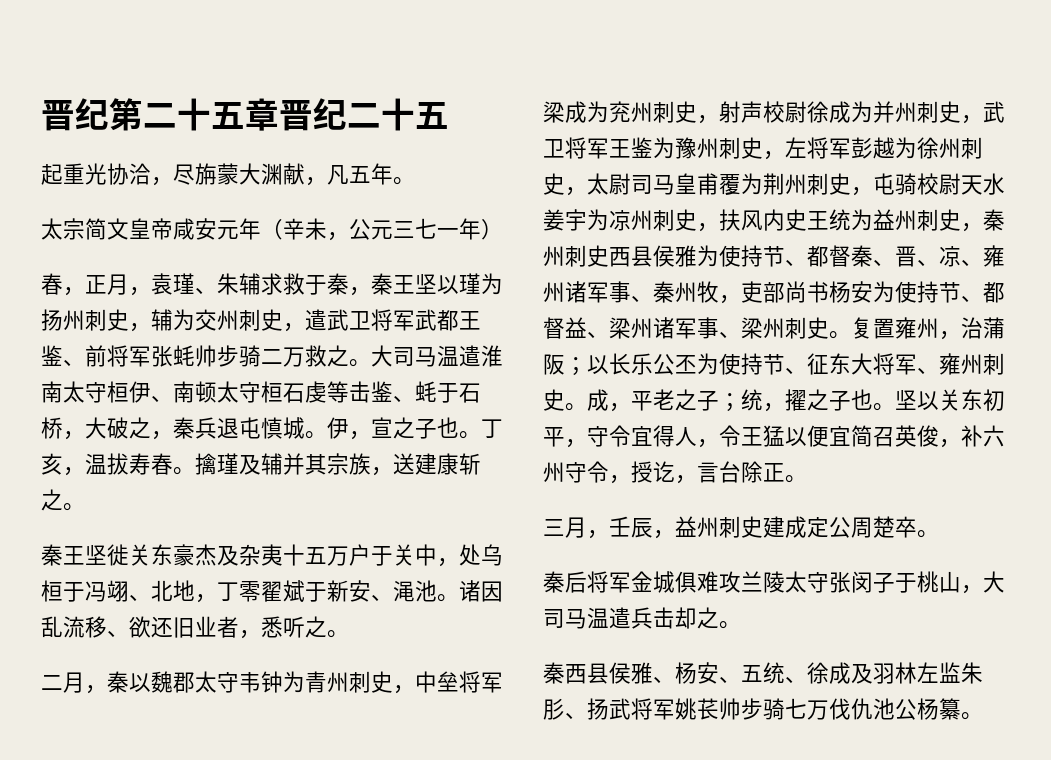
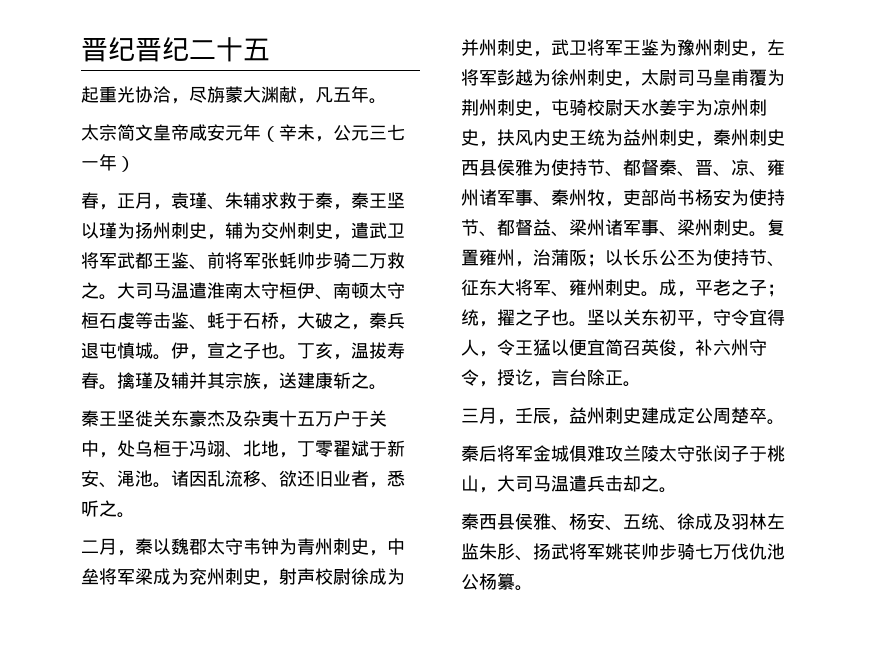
- 晋纪第二十五章晋纪二十五
+ 晋纪晋纪二十五

